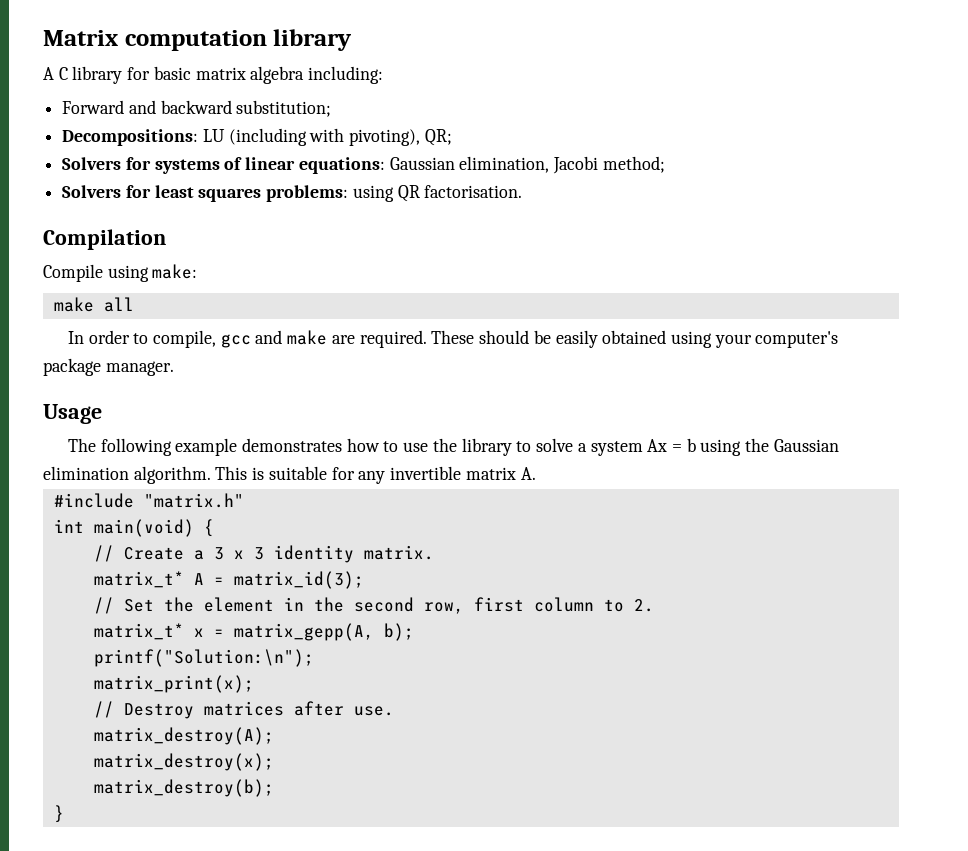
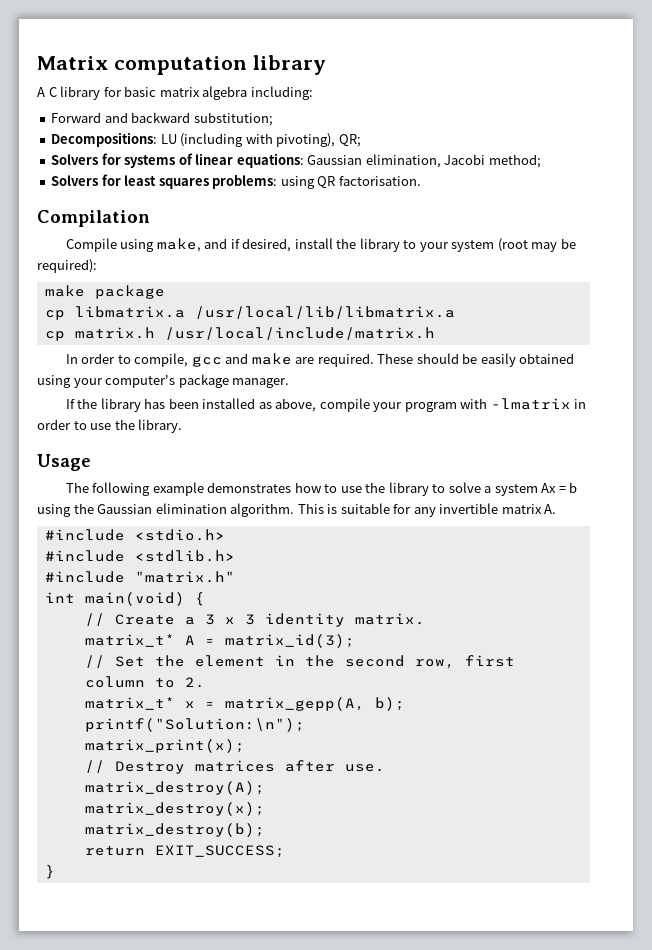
- Compile using make:
- make all
+ Compile using make, and if desired, install the library to your system (root may be required):
+ make package
+ cp libmatrix.a /usr/local/lib/libmatrix.a
+ cp matrix.h /usr/local/include/matrix.h
+ If the library has been installed as above, compile your program with -lmatrix in order to use the library.
+ #include <stdio.h>
+ #include <stdlib.h>
+ return EXIT_SUCCESS;

